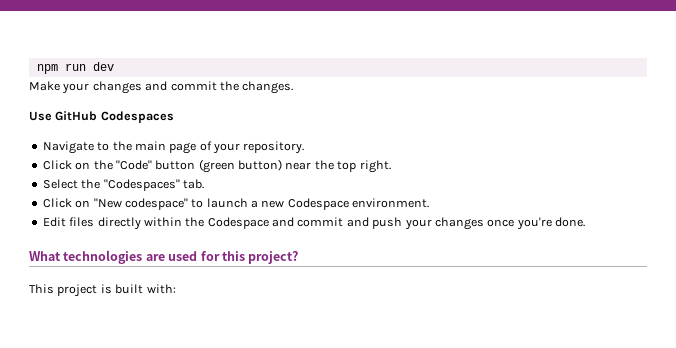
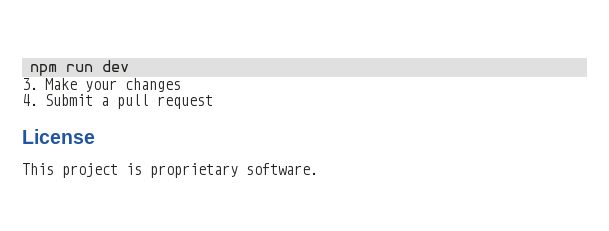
- Make your changes and commit the changes.
- Use GitHub Codespaces
- Navigate to the main page of your repository.
- Click on the "Code" button (green button) near the top right.
- Select the "Codespaces" tab.
- Click on "New codespace" to launch a new Codespace environment.
- Edit files directly within the Codespace and commit and push your changes once you're done.
- What technologies are used for this project?
+ 3. Make your changes
+ 4. Submit a pull request
+ License
- This project is built with:
+ This project is proprietary software.

